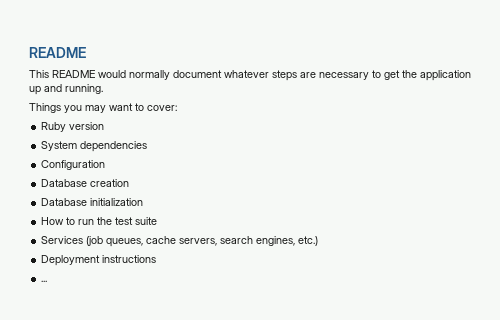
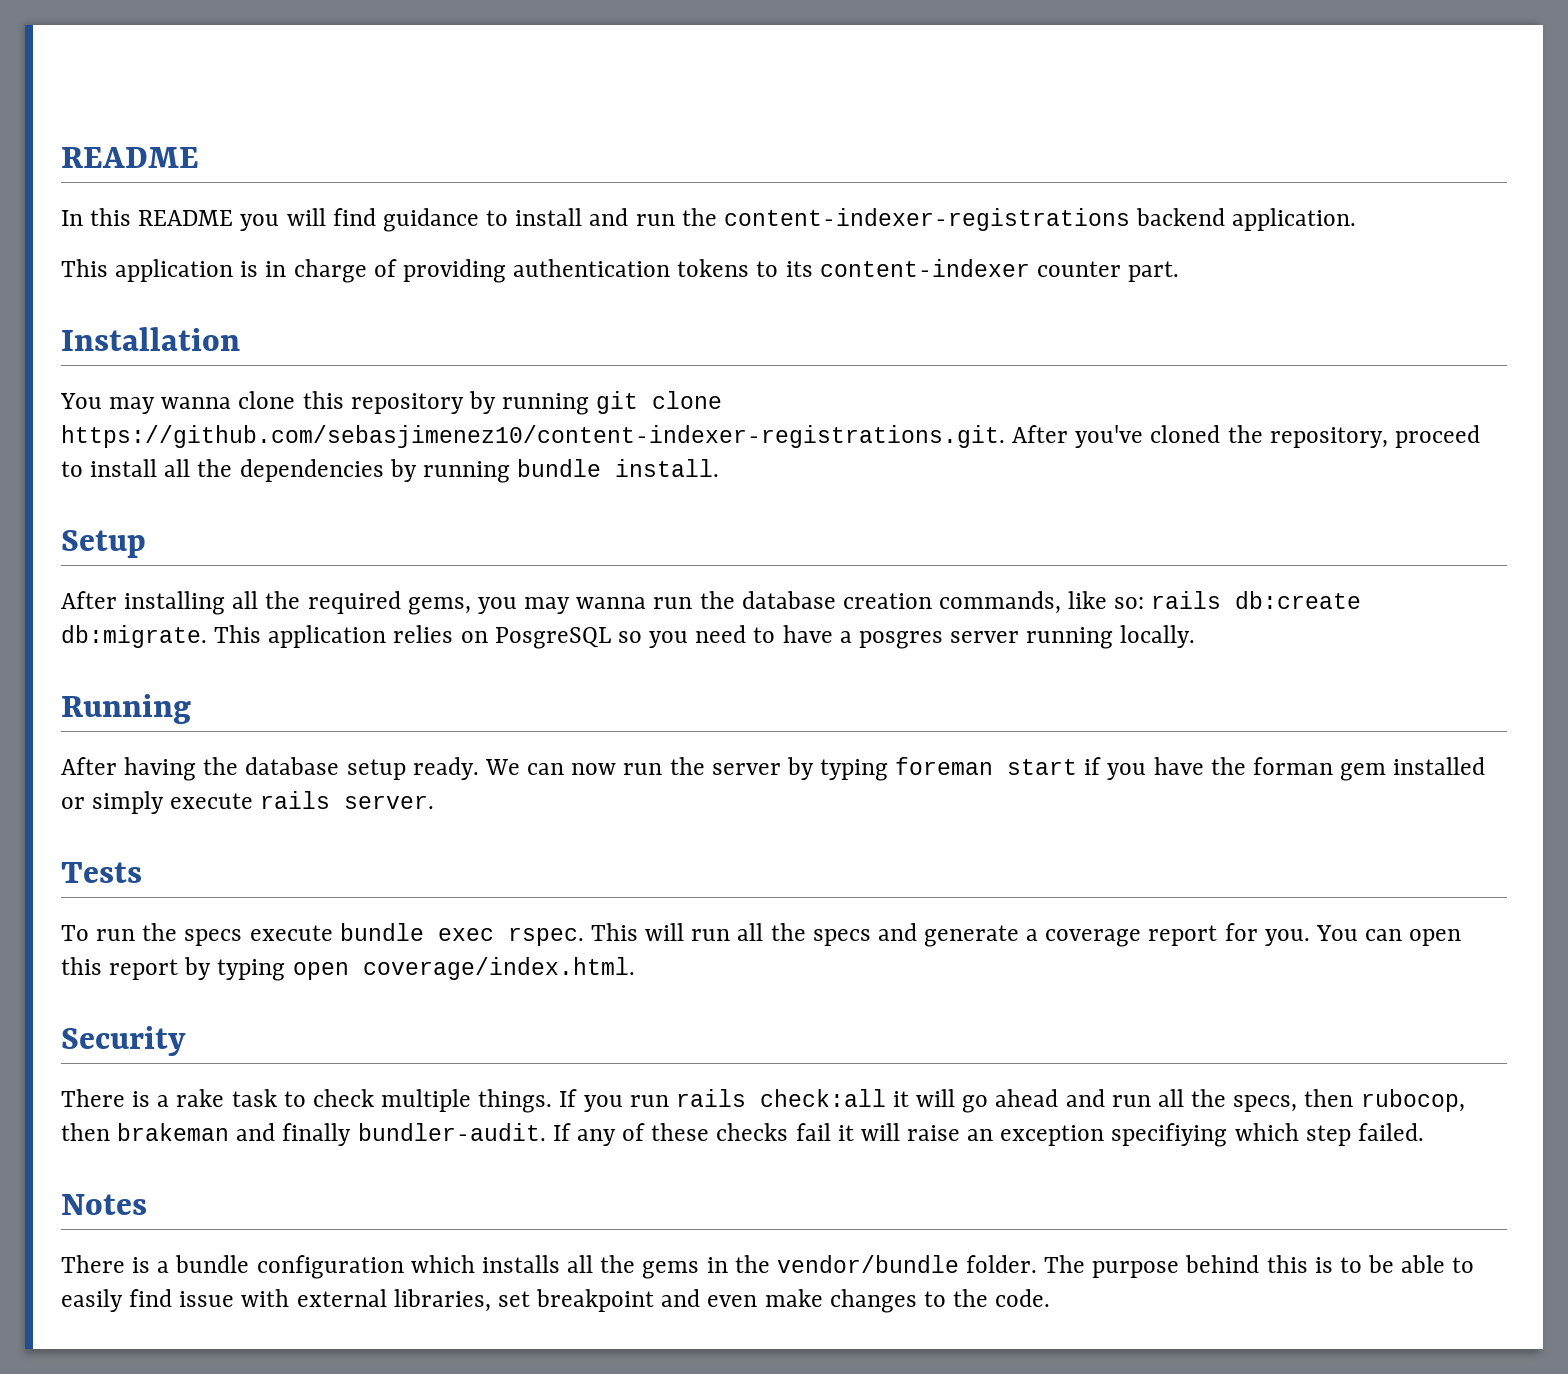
- This README would normally document whatever steps are necessary to get the application up and running.
- Things you may want to cover:
- Ruby version
- System dependencies
- Configuration
- Database creation
- Database initialization
- How to run the test suite
- Services (job queues, cache servers, search engines, etc.)
- Deployment instructions
- ...
+ In this README you will find guidance to install and run the content-indexer-registrations backend application.
+ This application is in charge of providing authentication tokens to its content-indexer counter part.
+ Installation
+ You may wanna clone this repository by running git clone https://github.com/sebasjimenez10/content-indexer-registrations.git. After you've cloned the repository, proceed to install all the dependencies by running bundle install.
+ Setup
+ After installing all the required gems, you may wanna run the database creation commands, like so: rails db:create db:migrate. This application relies on PosgreSQL so you need to have a posgres server running locally.
+ Running
+ After having the database setup ready. We can now run the server by typing foreman start if you have the forman gem installed or simply execute rails server.
+ Tests
+ To run the specs execute bundle exec rspec. This will run all the specs and generate a coverage report for you. You can open this report by typing open coverage/index.html.
+ Security
+ There is a rake task to check multiple things. If you run rails check:all it will go ahead and run all the specs, then rubocop, then brakeman and finally bundler-audit. If any of these checks fail it will raise an exception specifiying which step failed.
+ Notes
+ There is a bundle configuration which installs all the gems in the vendor/bundle folder. The purpose behind this is to be able to easily find issue with external libraries, set breakpoint and even make changes to the code.

